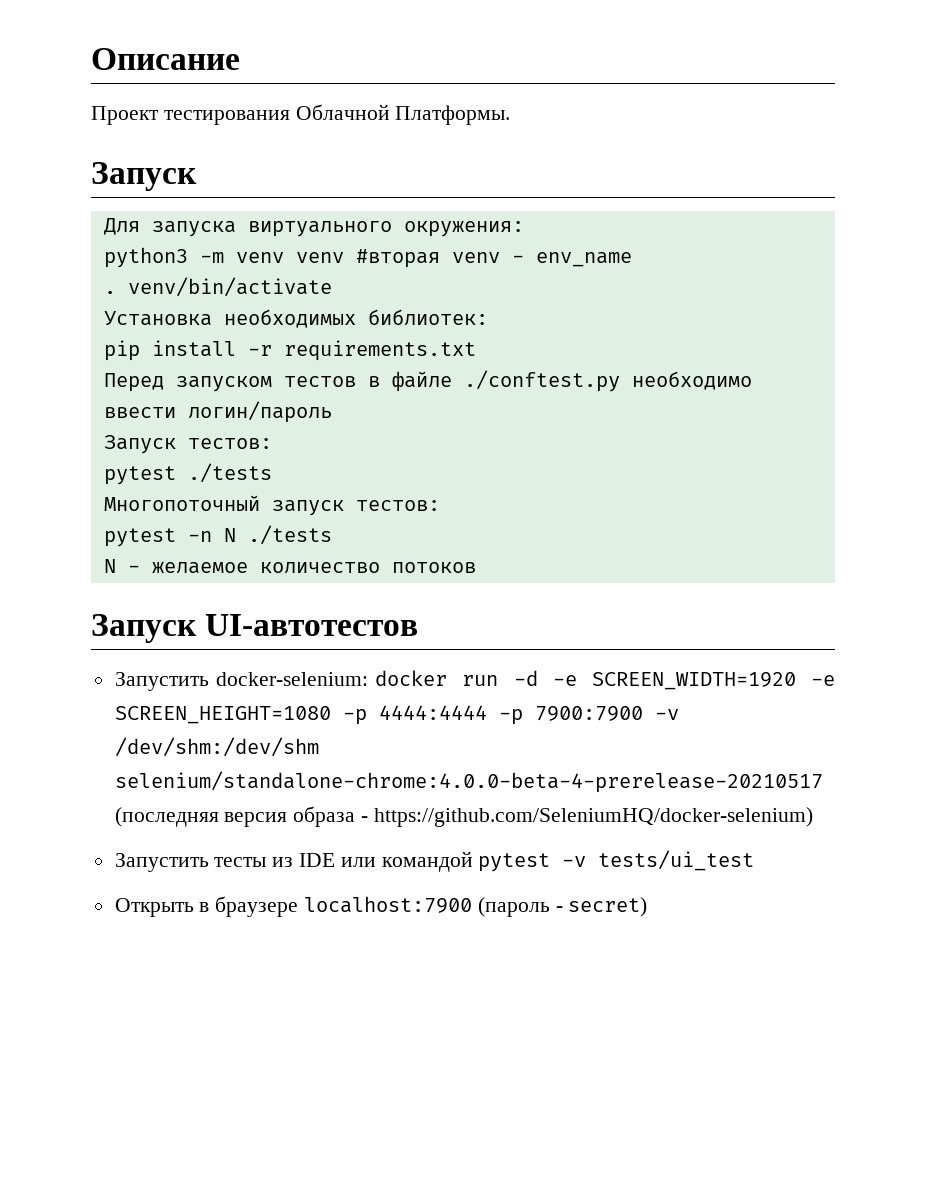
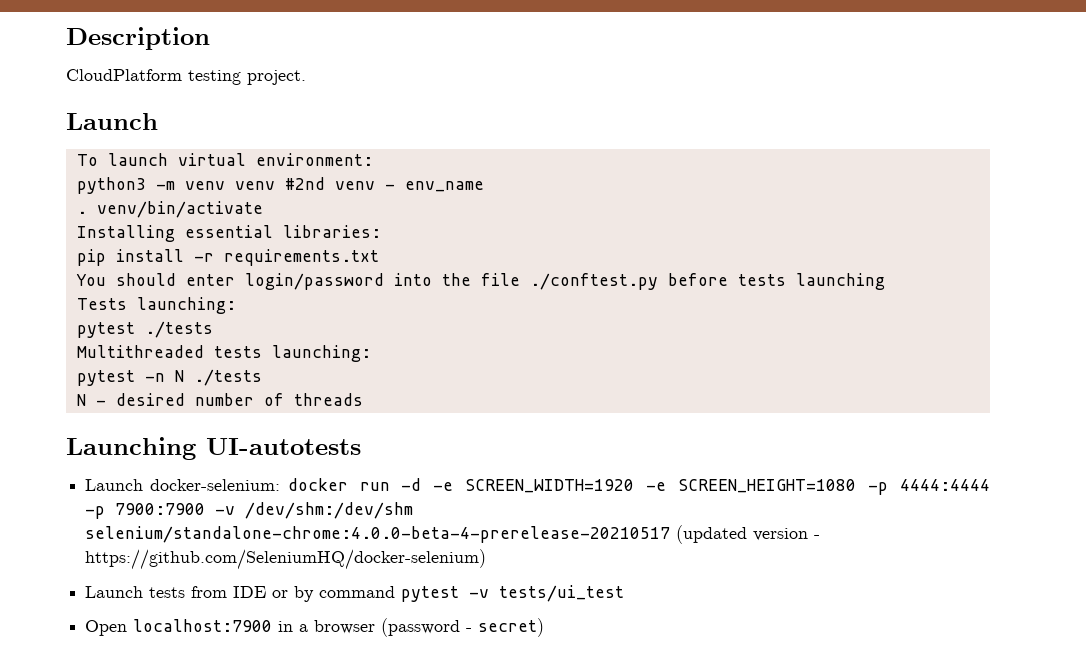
- Описание
- Проект тестирования Облачной Платформы.
- Запуск
- Для запуска виртуального окружения:
+ Description
+ CloudPlatform testing project.
+ Launch
+ To launch virtual environment:
- python3 -m venv venv #вторая venv - env_name
+ python3 -m venv venv #2nd venv - env_name
- Установка необходимых библиотек:
+ Installing essential libraries:
- Перед запуском тестов в файле ./conftest.py необходимо ввести логин/пароль
- Запуск тестов:
+ You should enter login/password into the file ./conftest.py before tests launching
+ Tests launching:
- Многопоточный запуск тестов:
+ Multithreaded tests launching:
- N - желаемое количество потоков
- Запуск UI-автотестов
- Запустить docker-selenium: docker run -d -e SCREEN_WIDTH=1920 -e SCREEN_HEIGHT=1080 -p 4444:4444 -p 7900:7900 -v /dev/shm:/dev/shm selenium/standalone-chrome:4.0.0-beta-4-prerelease-20210517 (последняя версия образа - https://github.com/SeleniumHQ/docker-selenium)
+ N - desired number of threads
+ Launching UI-autotests
+ Launch docker-selenium: docker run -d -e SCREEN_WIDTH=1920 -e SCREEN_HEIGHT=1080 -p 4444:4444 -p 7900:7900 -v /dev/shm:/dev/shm selenium/standalone-chrome:4.0.0-beta-4-prerelease-20210517 (updated version - https://github.com/SeleniumHQ/docker-selenium)
- Запустить тесты из IDE или командой pytest -v tests/ui_test
- Открыть в браузере localhost:7900 (пароль - secret)
+ Launch tests from IDE or by command pytest -v tests/ui_test
+ Open localhost:7900 in a browser (password - secret)

